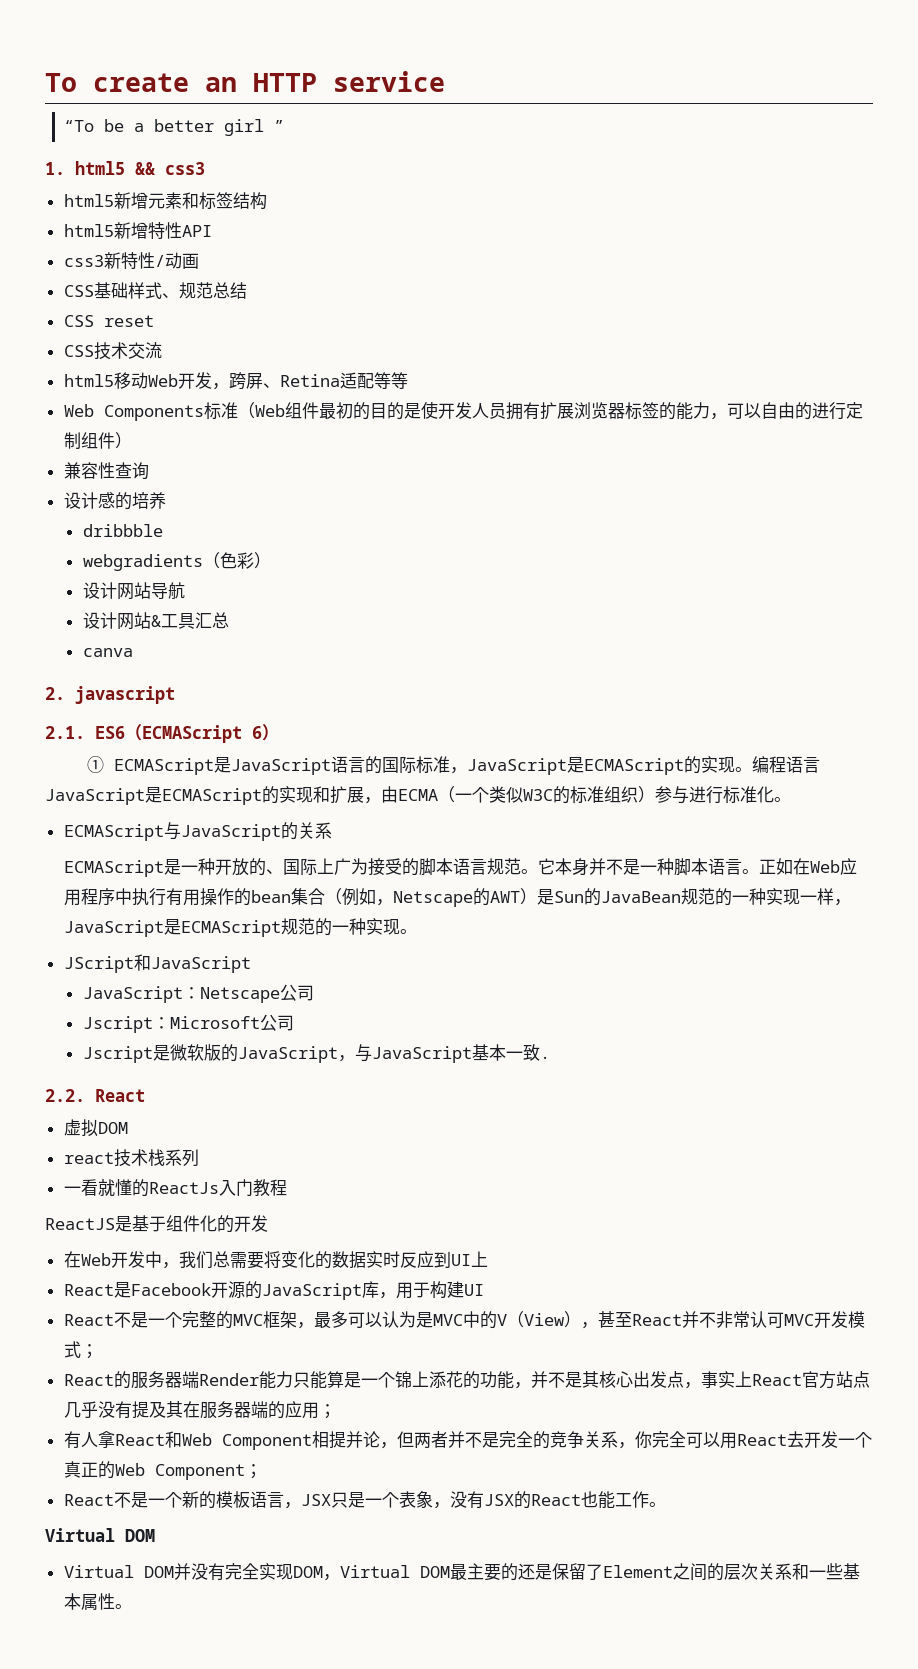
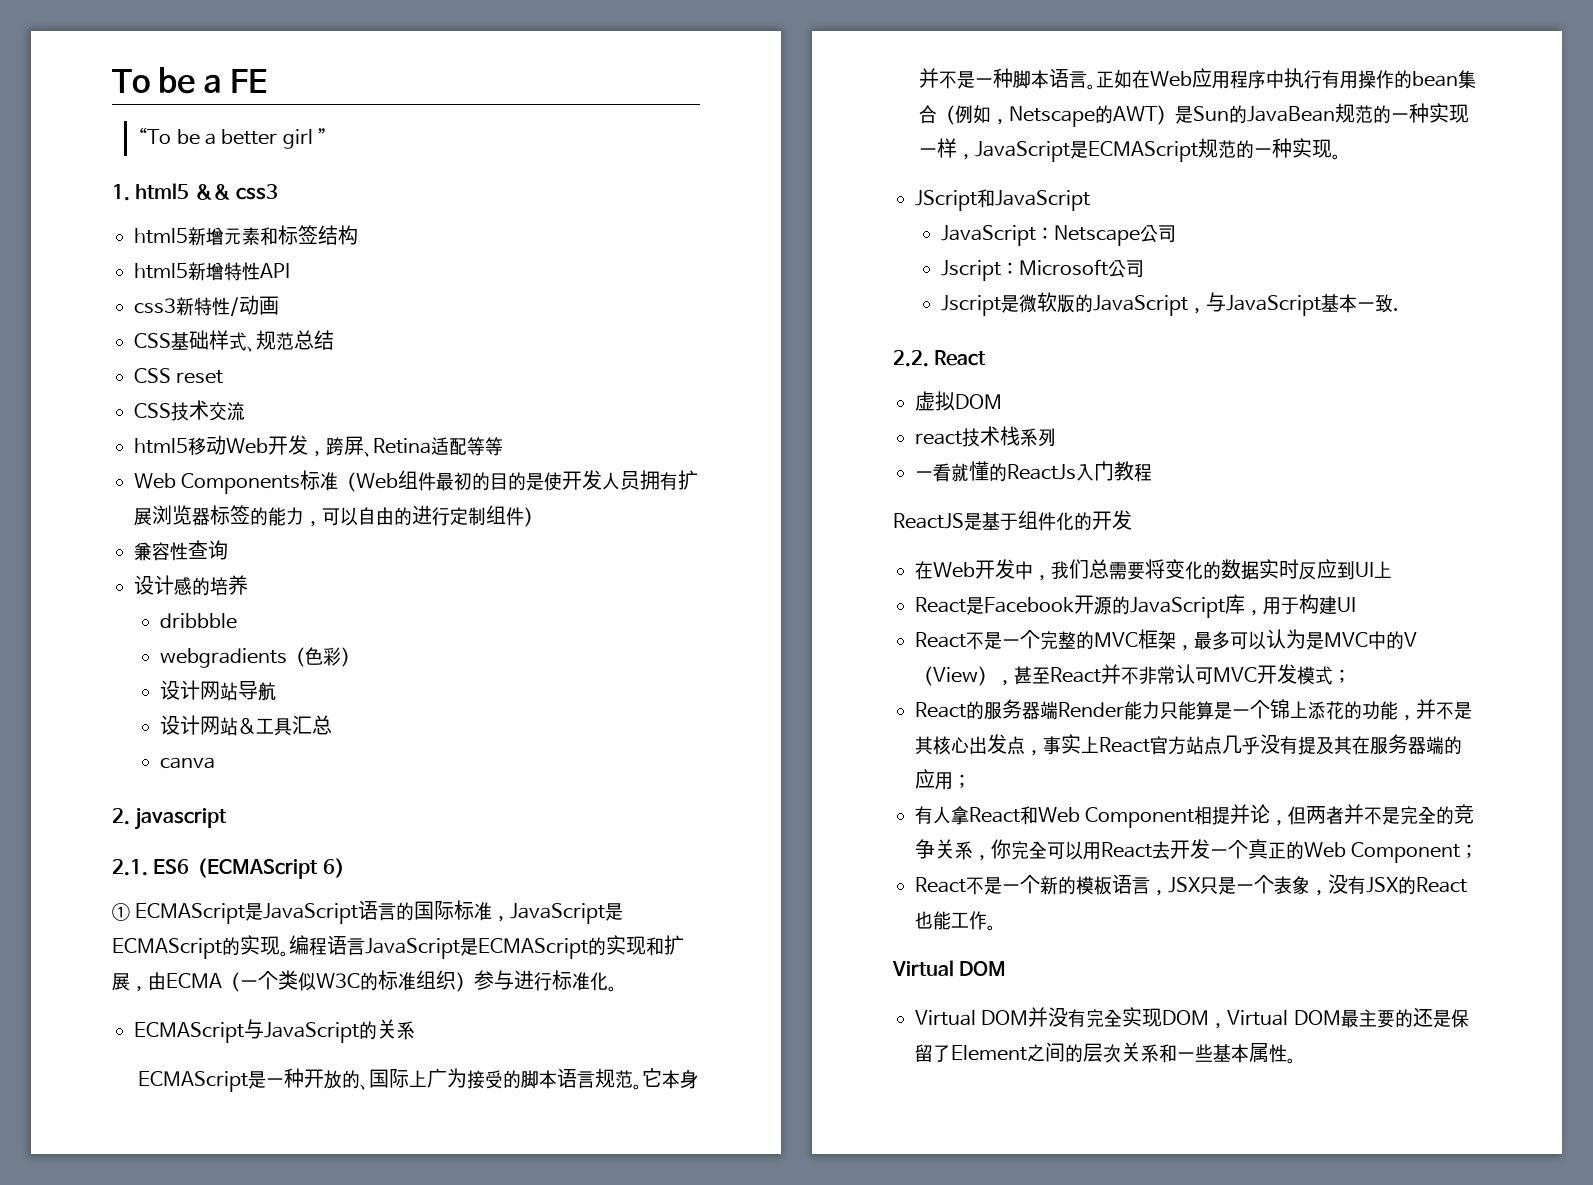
- To create an HTTP service
+ To be a FE

